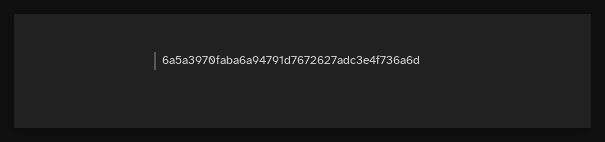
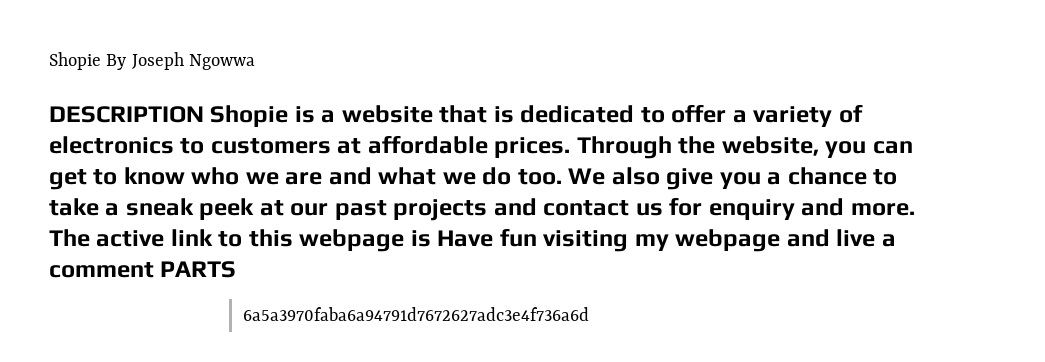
+ Shopie By Joseph Ngowwa
+ DESCRIPTION Shopie is a website that is dedicated to offer a variety of electronics to customers at affordable prices. Through the website, you can get to know who we are and what we do too. We also give you a chance to take a sneak peek at our past projects and contact us for enquiry and more. The active link to this webpage is Have fun visiting my webpage and live a comment PARTS

